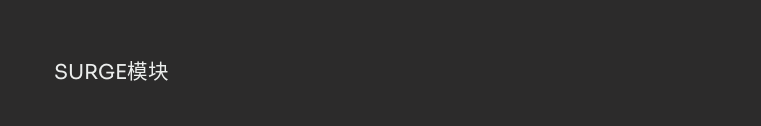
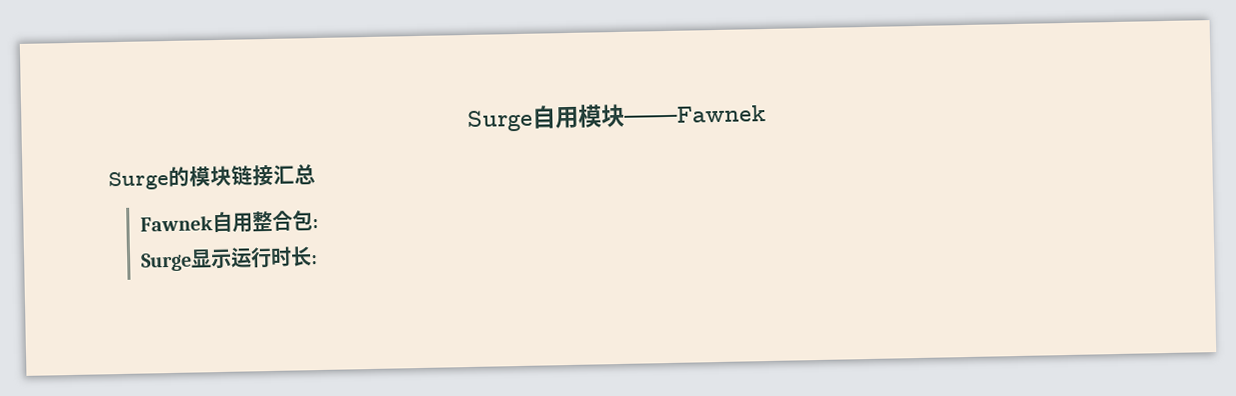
- SURGE模块
+ Surge自用模块——Fawnek
+ Surge的模块链接汇总
+ Fawnek自用整合包:
+ Surge显示运行时长:

